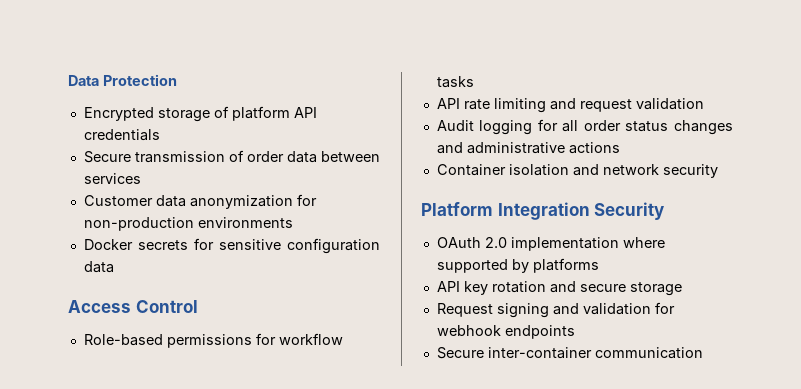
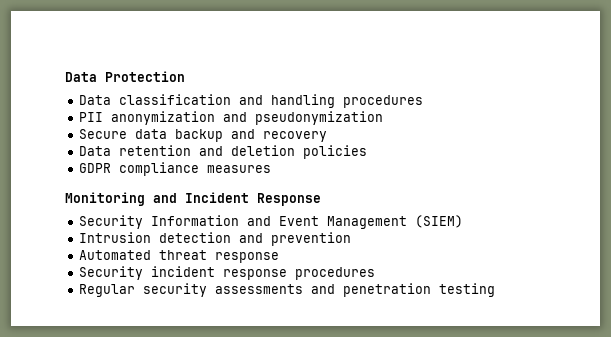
- Encrypted storage of platform API credentials
- Secure transmission of order data between services
- Customer data anonymization for non-production environments
- Docker secrets for sensitive configuration data
- Access Control
- Role-based permissions for workflow tasks
- API rate limiting and request validation
- Audit logging for all order status changes and administrative actions
- Container isolation and network security
- Platform Integration Security
- OAuth 2.0 implementation where supported by platforms
- API key rotation and secure storage
- Request signing and validation for webhook endpoints
- Secure inter-container communication
+ Data classification and handling procedures
+ PII anonymization and pseudonymization
+ Secure data backup and recovery
+ Data retention and deletion policies
+ GDPR compliance measures
+ Monitoring and Incident Response
+ Security Information and Event Management (SIEM)
+ Intrusion detection and prevention
+ Automated threat response
+ Security incident response procedures
+ Regular security assessments and penetration testing

